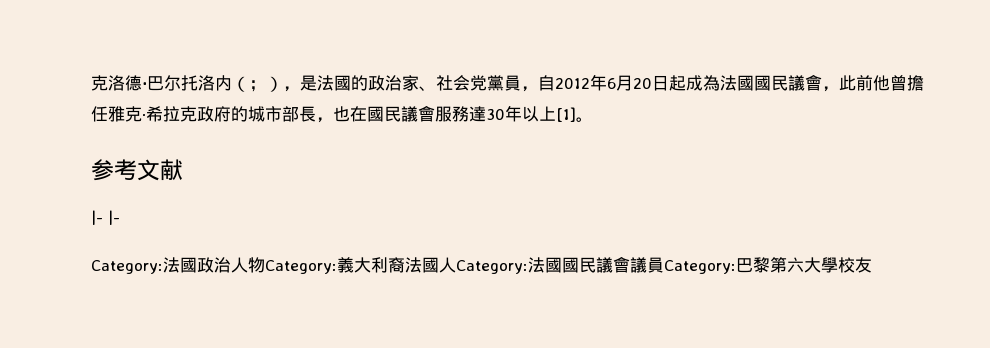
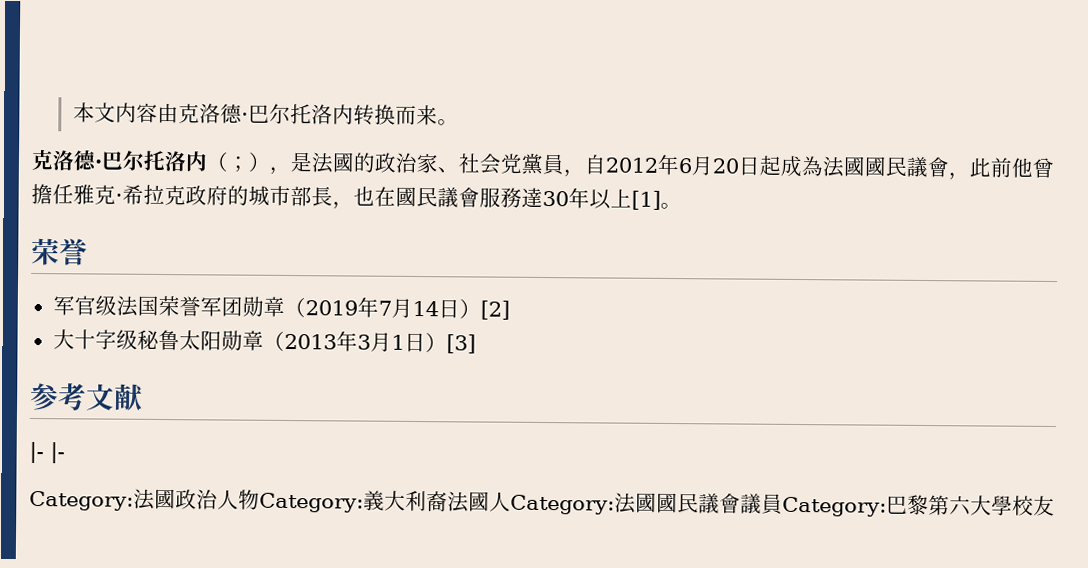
+ 本文内容由克洛德·巴尔托洛内转换而来。
  克洛德·巴尔托洛内（；），是法國的政治家、社会党黨員，自2012年6月20日起成為法國國民議會，此前他曾擔任雅克·希拉克政府的城市部長，也在國民議會服務達30年以上[1]。
+ 荣誉
+ 军官级法国荣誉军团勋章（2019年7月14日）[2]
+ 大十字级秘鲁太阳勋章（2013年3月1日）[3]

